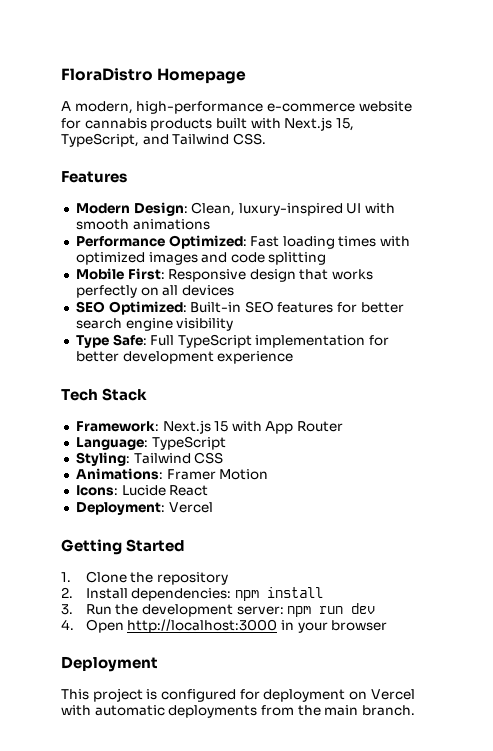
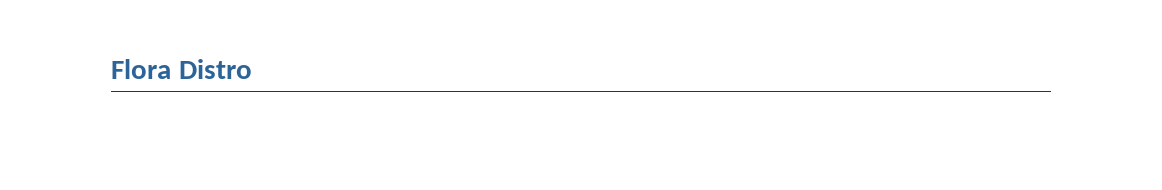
- FloraDistro Homepage
- A modern, high-performance e-commerce website for cannabis products built with Next.js 15, TypeScript, and Tailwind CSS.
- Features
- Modern Design: Clean, luxury-inspired UI with smooth animations
- Performance Optimized: Fast loading times with optimized images and code splitting
- Mobile First: Responsive design that works perfectly on all devices
- SEO Optimized: Built-in SEO features for better search engine visibility
- Type Safe: Full TypeScript implementation for better development experience
- Tech Stack
- Framework: Next.js 15 with App Router
- Language: TypeScript
- Styling: Tailwind CSS
- Animations: Framer Motion
- Icons: Lucide React
- Deployment: Vercel
- Getting Started
- 1. Clone the repository
- 2. Install dependencies: npm install
- 3. Run the development server: npm run dev
- 4. Open http://localhost:3000 in your browser
- Deployment
- This project is configured for deployment on Vercel with automatic deployments from the main branch.
+ Flora Distro

